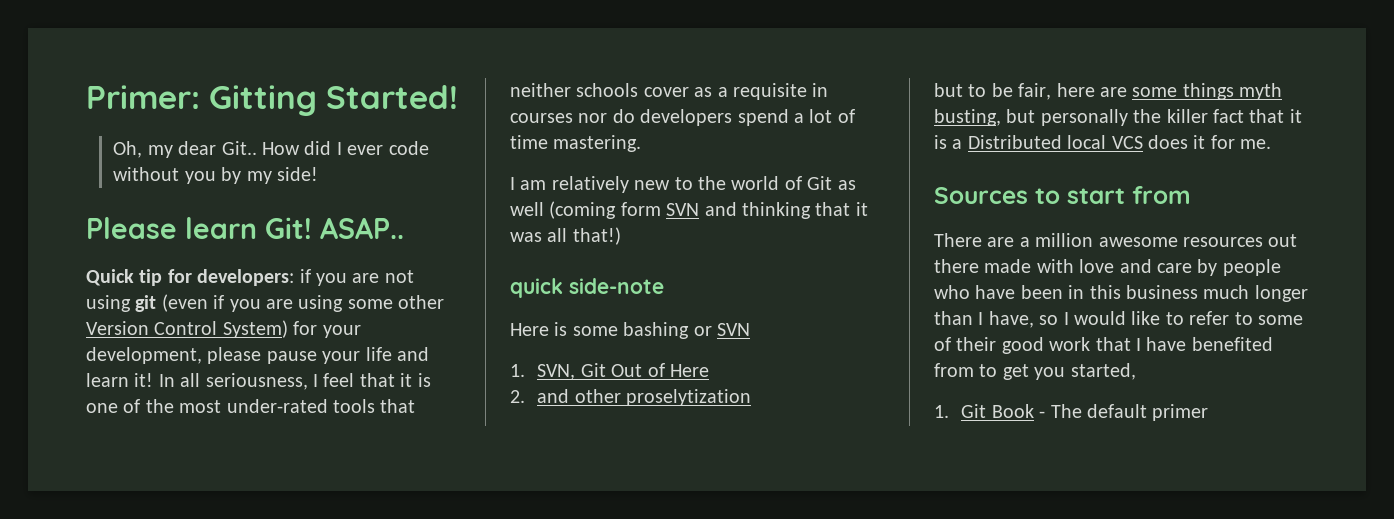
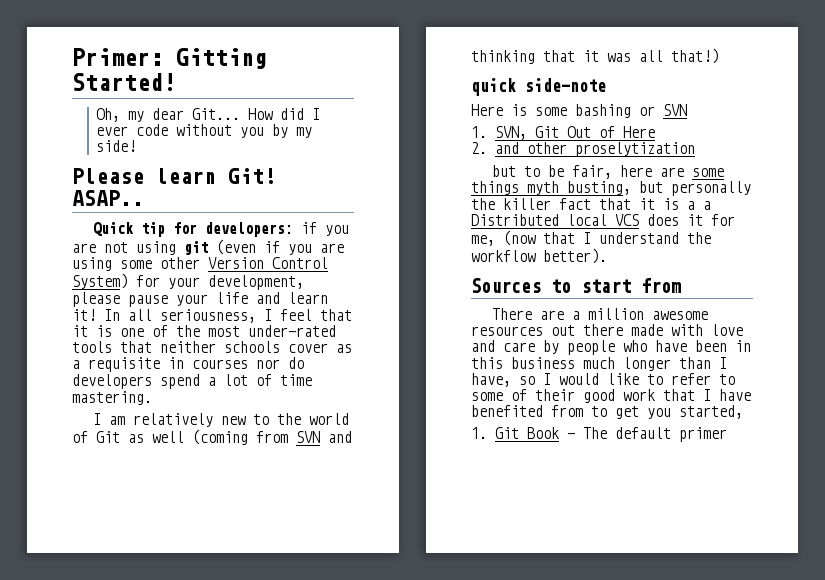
- Oh, my dear Git..
+ Oh, my dear Git...
- I am relatively new to the world of Git as well (coming form SVN and thinking that it was all that!)
+ I am relatively new to the world of Git as well (coming from SVN and thinking that it was all that!)
- but to be fair, here are some things myth busting, but personally the killer fact that it is a Distributed local VCS does it for me.
+ but to be fair, here are some things myth busting, but personally the killer fact that it is a a Distributed local VCS does it for me, (now that I understand the workflow better).

